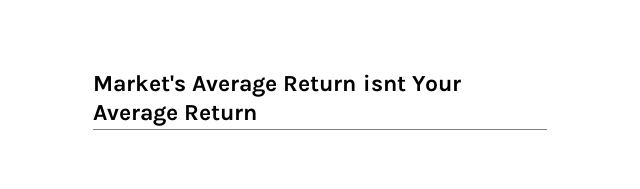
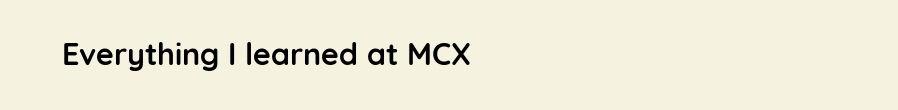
- Market's Average Return isnt Your Average Return
+ Everything I learned at MCX

